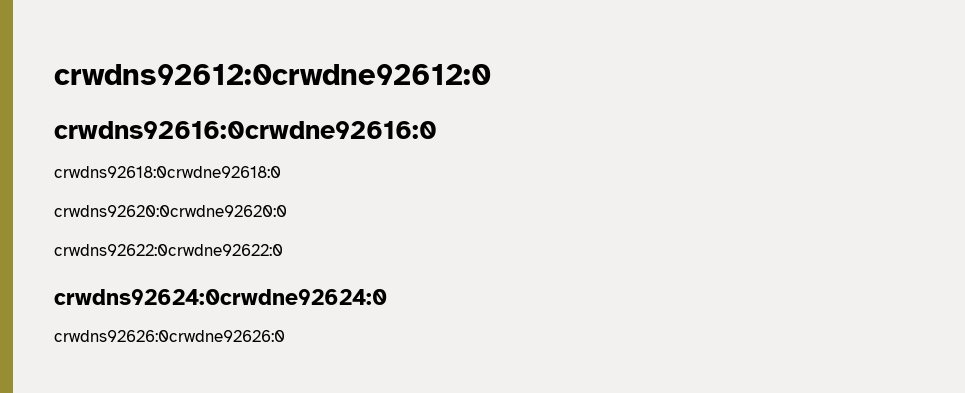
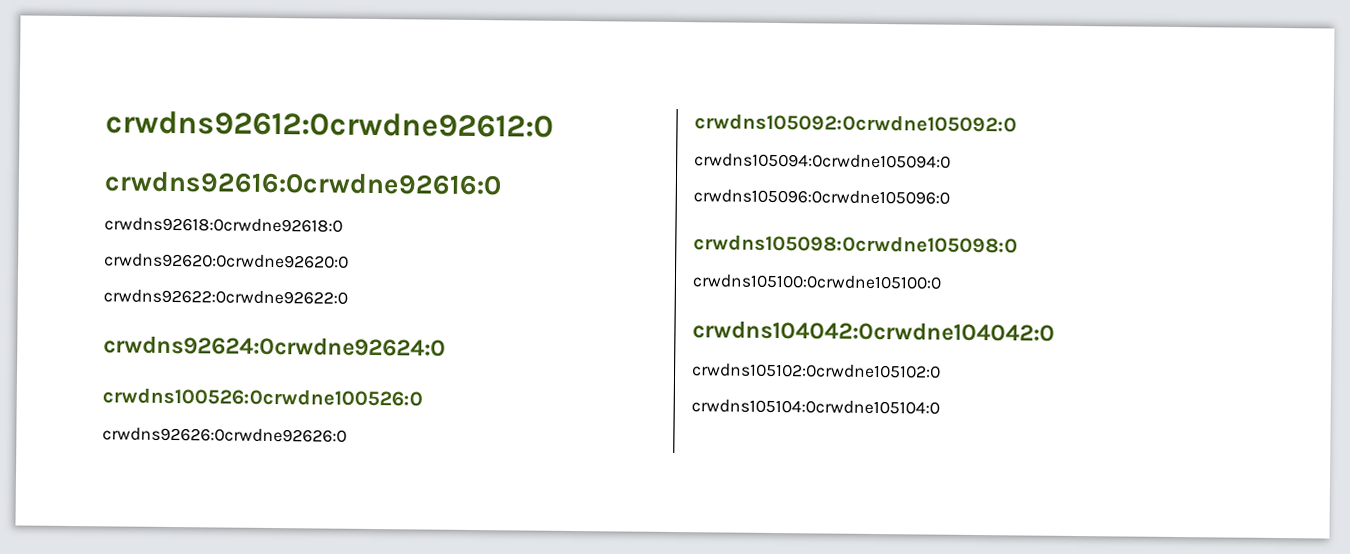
+ crwdns100526:0crwdne100526:0
+ crwdns105092:0crwdne105092:0
+ crwdns105094:0crwdne105094:0
+ crwdns105096:0crwdne105096:0
+ crwdns105098:0crwdne105098:0
+ crwdns105100:0crwdne105100:0
+ crwdns104042:0crwdne104042:0
+ crwdns105102:0crwdne105102:0
+ crwdns105104:0crwdne105104:0

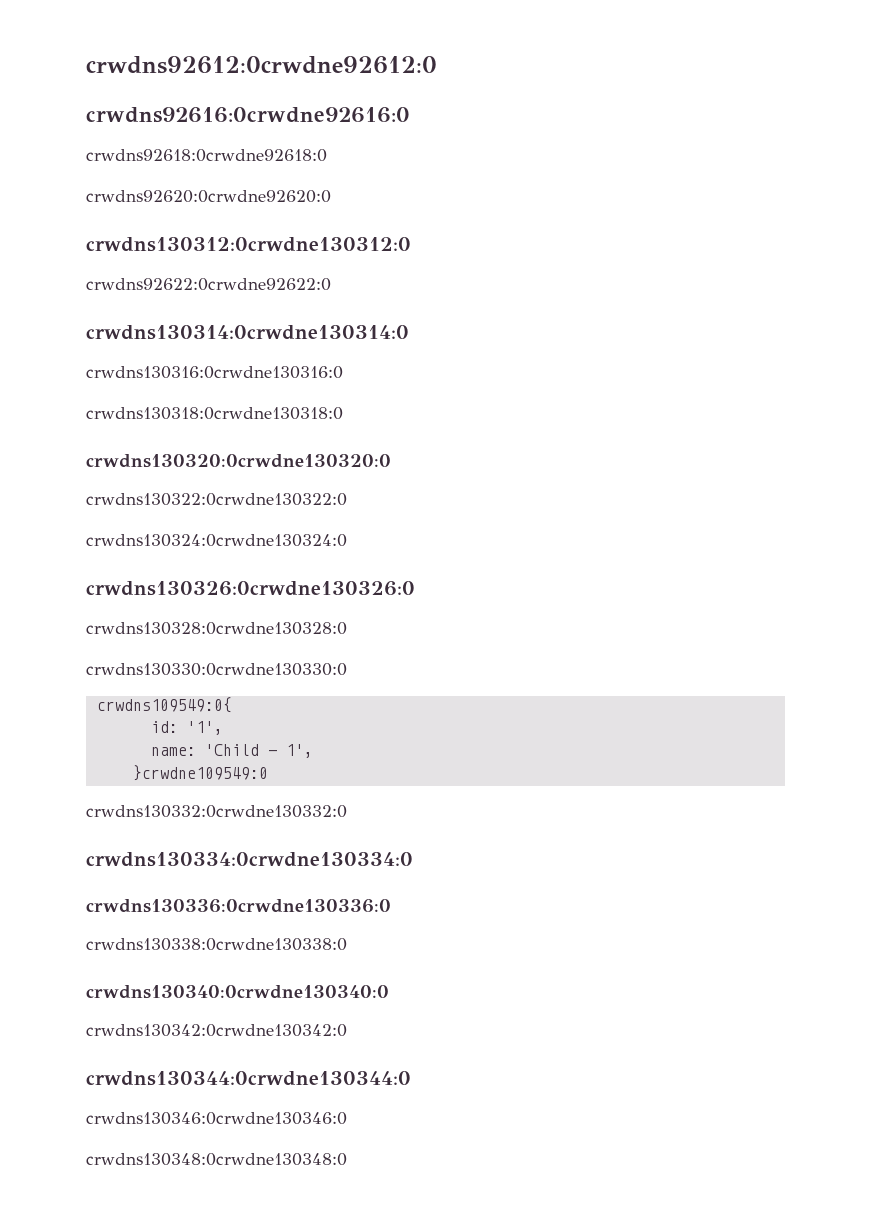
+ crwdns130312:0crwdne130312:0
- crwdns92624:0crwdne92624:0
- crwdns100526:0crwdne100526:0
- crwdns92626:0crwdne92626:0
- crwdns105092:0crwdne105092:0
- crwdns105094:0crwdne105094:0
- crwdns105096:0crwdne105096:0
- crwdns105098:0crwdne105098:0
- crwdns105100:0crwdne105100:0
- crwdns104042:0crwdne104042:0
- crwdns105102:0crwdne105102:0
- crwdns105104:0crwdne105104:0
+ crwdns130314:0crwdne130314:0
+ crwdns130316:0crwdne130316:0
+ crwdns130318:0crwdne130318:0
+ crwdns130320:0crwdne130320:0
+ crwdns130322:0crwdne130322:0
+ crwdns130324:0crwdne130324:0
+ crwdns130326:0crwdne130326:0
+ crwdns130328:0crwdne130328:0
+ crwdns130330:0crwdne130330:0
+ crwdns109549:0{
+ id: '1',
+ name: 'Child - 1',
+ }crwdne109549:0
+ crwdns130332:0crwdne130332:0
+ crwdns130334:0crwdne130334:0
+ crwdns130336:0crwdne130336:0
+ crwdns130338:0crwdne130338:0
+ crwdns130340:0crwdne130340:0
+ crwdns130342:0crwdne130342:0
+ crwdns130344:0crwdne130344:0
+ crwdns130346:0crwdne130346:0
+ crwdns130348:0crwdne130348:0

